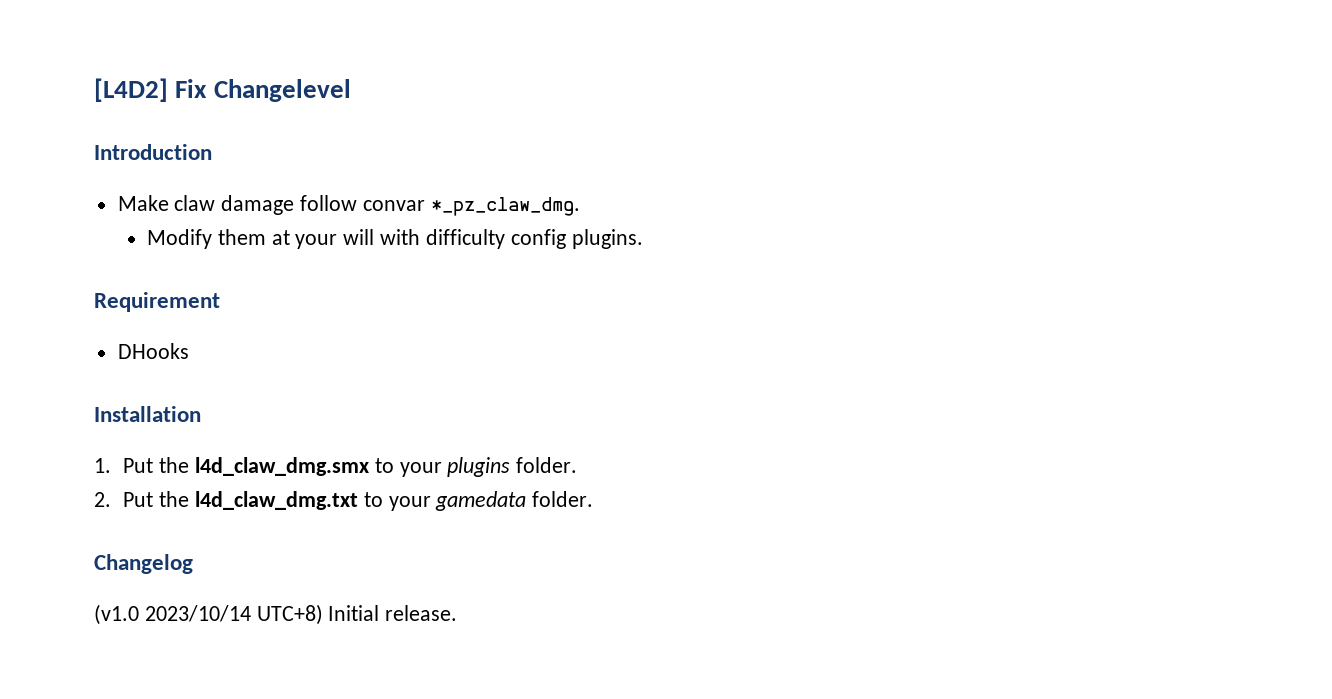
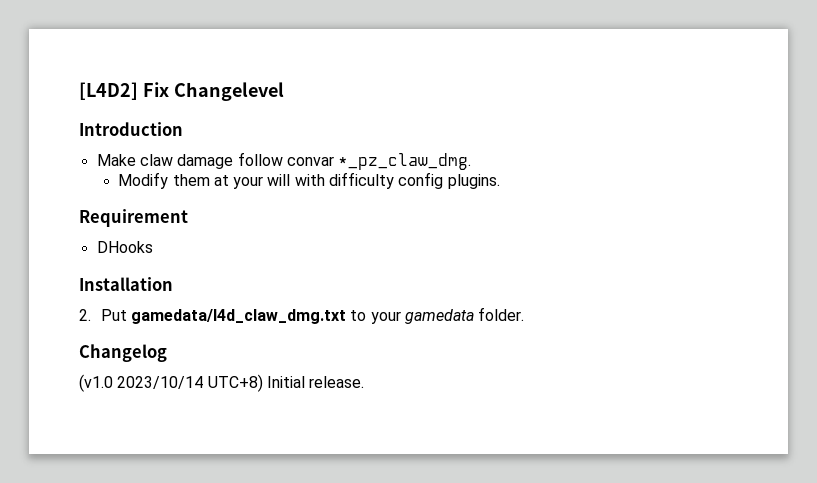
- 1. Put the l4d_claw_dmg.smx to your plugins folder.
- 2. Put the l4d_claw_dmg.txt to your gamedata folder.
+ 2. Put gamedata/l4d_claw_dmg.txt to your gamedata folder.

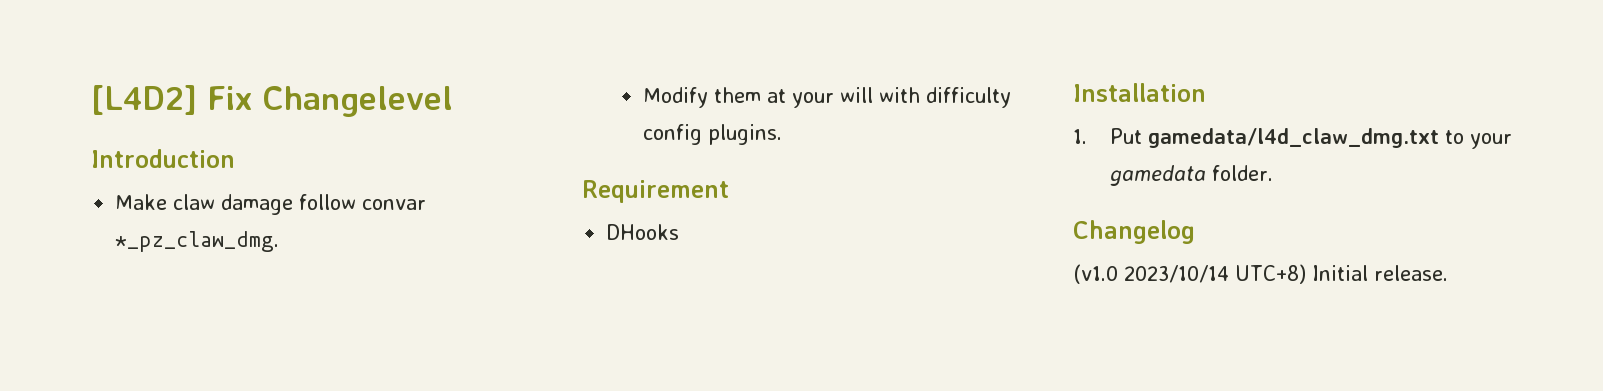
- 2. Put gamedata/l4d_claw_dmg.txt to your gamedata folder.
+ 1. Put gamedata/l4d_claw_dmg.txt to your gamedata folder.

